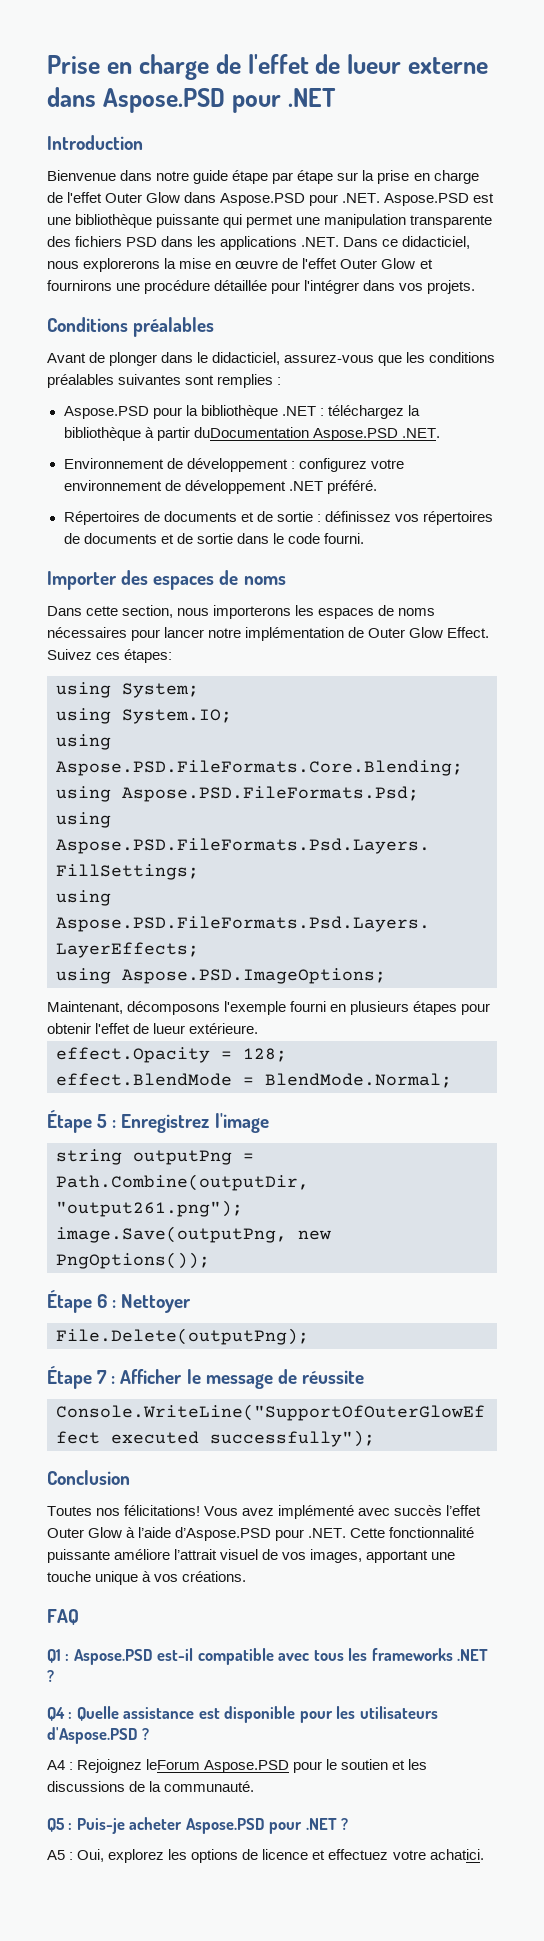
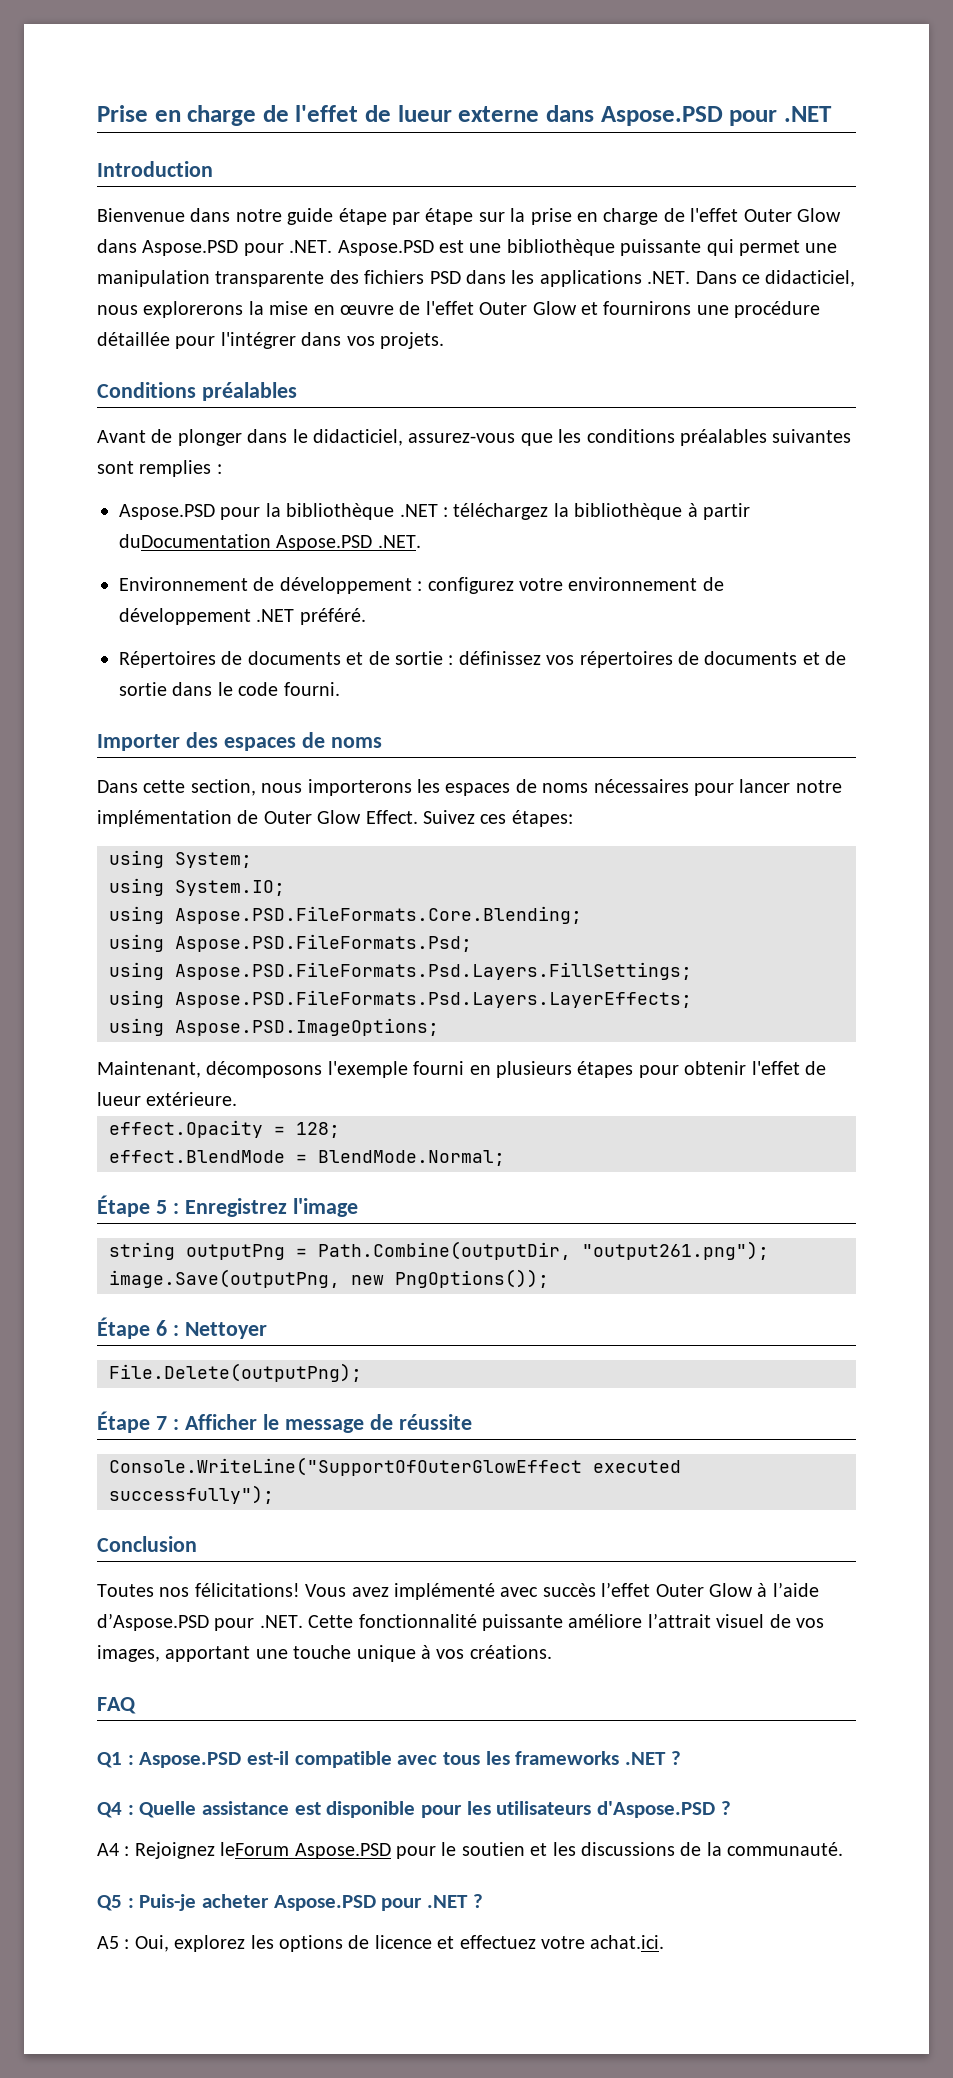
- A5 : Oui, explorez les options de licence et effectuez votre achatici.
+ A5 : Oui, explorez les options de licence et effectuez votre achat.ici.

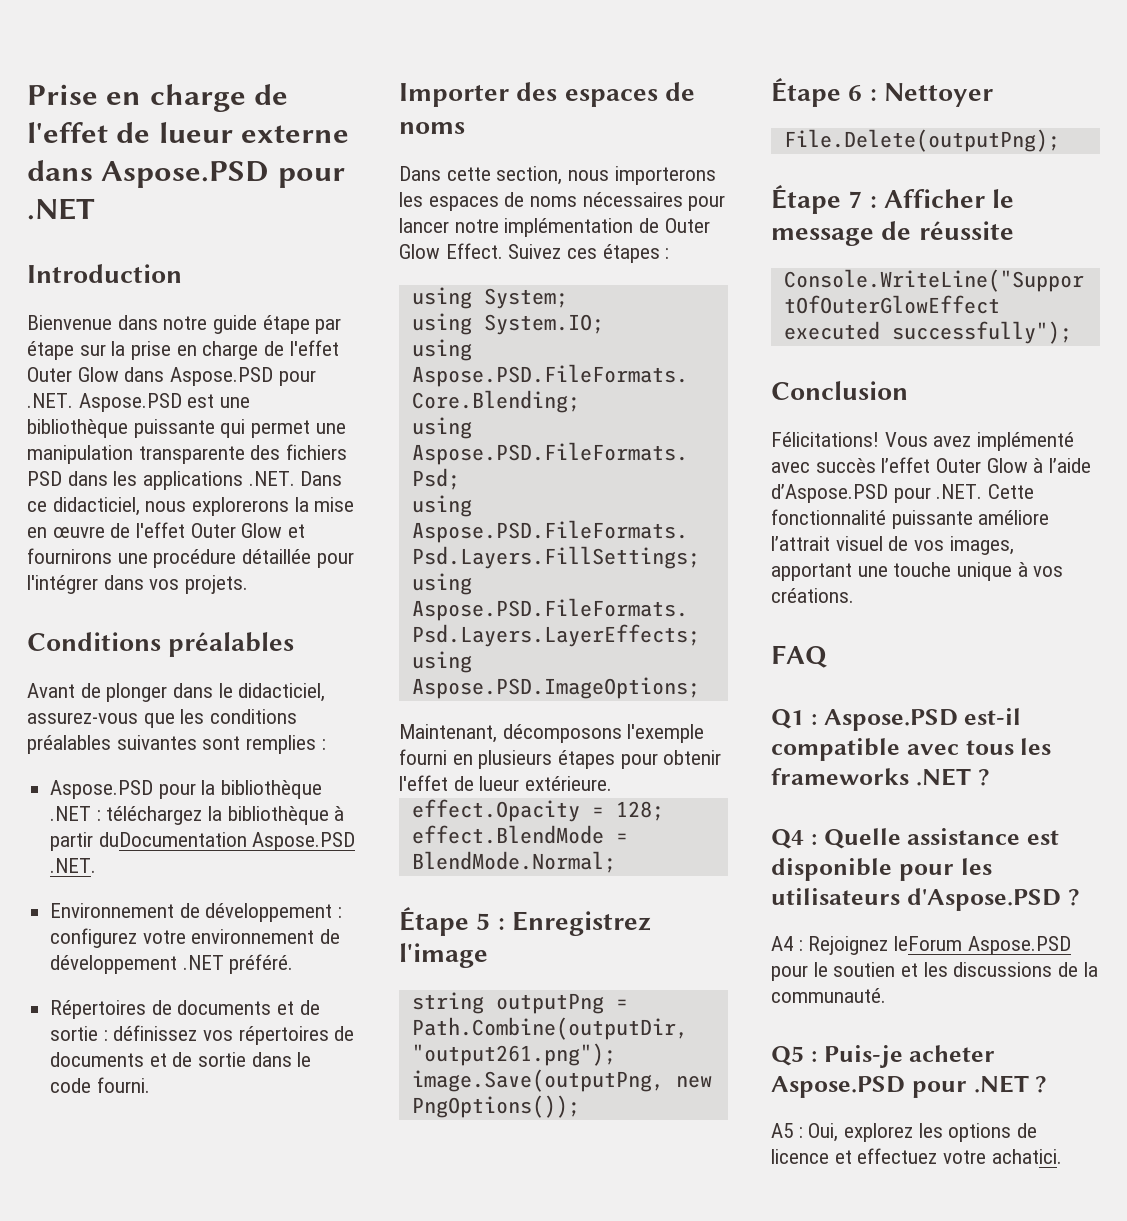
- Suivez ces étapes:
+ Suivez ces étapes :
- Toutes nos félicitations!
+ Félicitations!
- A5 : Oui, explorez les options de licence et effectuez votre achat.ici.
+ A5 : Oui, explorez les options de licence et effectuez votre achatici.

